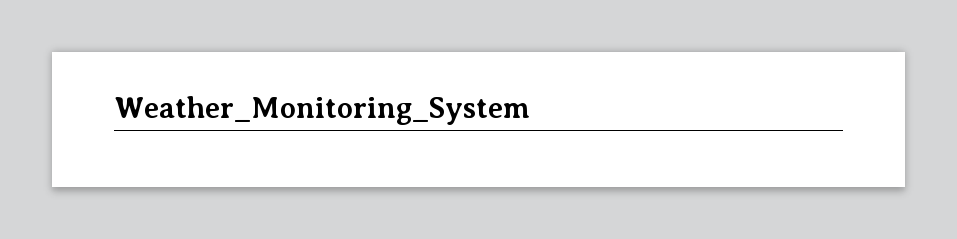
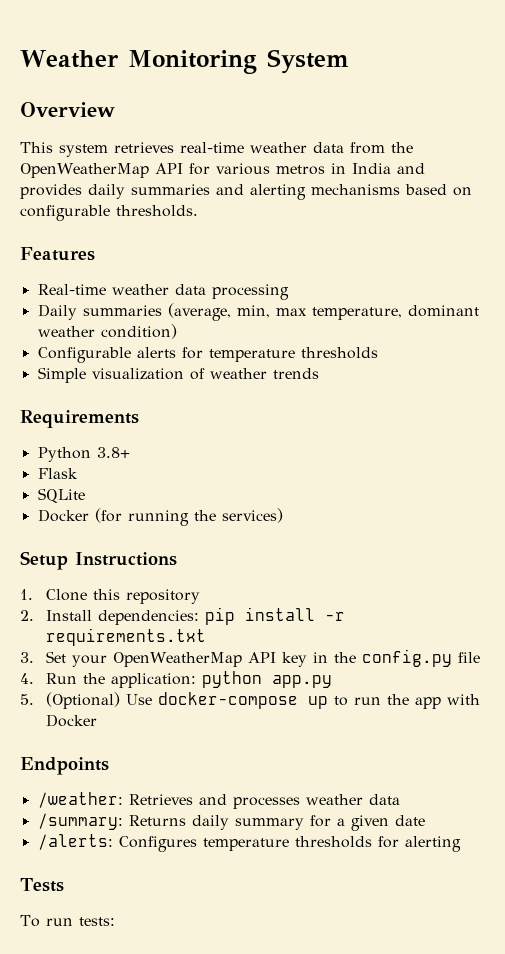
- Weather_Monitoring_System
+ Weather Monitoring System
+ Overview
+ This system retrieves real-time weather data from the OpenWeatherMap API for various metros in India and provides daily summaries and alerting mechanisms based on configurable thresholds.
+ Features
+ Real-time weather data processing
+ Daily summaries (average, min, max temperature, dominant weather condition)
+ Configurable alerts for temperature thresholds
+ Simple visualization of weather trends
+ Requirements
+ Python 3.8+
+ Flask
+ SQLite
+ Docker (for running the services)
+ Setup Instructions
+ 1. Clone this repository
+ 2. Install dependencies: pip install -r requirements.txt
+ 3. Set your OpenWeatherMap API key in the config.py file
+ 4. Run the application: python app.py
+ 5. (Optional) Use docker-compose up to run the app with Docker
+ Endpoints
+ /weather: Retrieves and processes weather data
+ /summary: Returns daily summary for a given date
+ /alerts: Configures temperature thresholds for alerting
+ Tests
+ To run tests:

